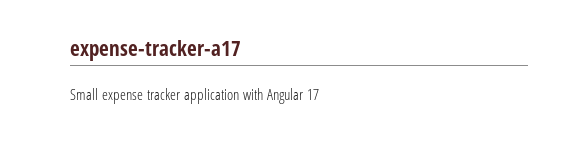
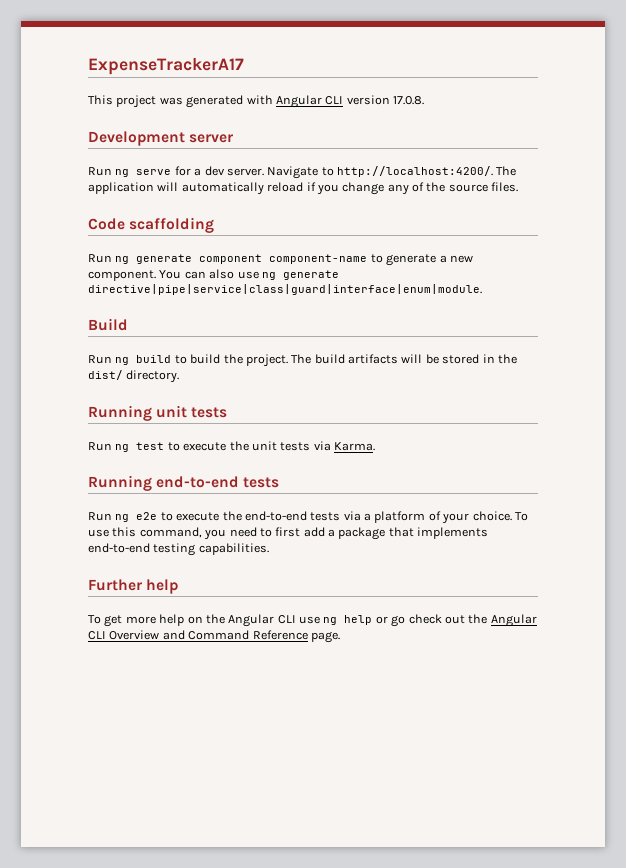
- expense-tracker-a17
- Small expense tracker application with Angular 17
+ ExpenseTrackerA17
+ This project was generated with Angular CLI version 17.0.8.
+ Development server
+ Run ng serve for a dev server. Navigate to http://localhost:4200/. The application will automatically reload if you change any of the source files.
+ Code scaffolding
+ Run ng generate component component-name to generate a new component. You can also use ng generate directive|pipe|service|class|guard|interface|enum|module.
+ Build
+ Run ng build to build the project. The build artifacts will be stored in the dist/ directory.
+ Running unit tests
+ Run ng test to execute the unit tests via Karma.
+ Running end-to-end tests
+ Run ng e2e to execute the end-to-end tests via a platform of your choice. To use this command, you need to first add a package that implements end-to-end testing capabilities.
+ Further help
+ To get more help on the Angular CLI use ng help or go check out the Angular CLI Overview and Command Reference page.

